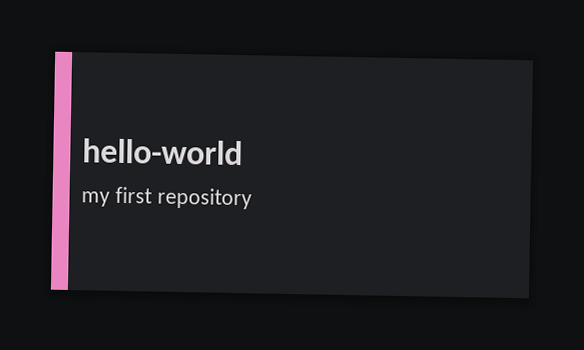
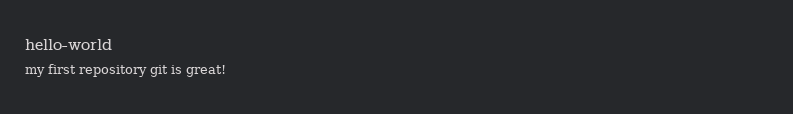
- my first repository
+ my first repository git is great!

